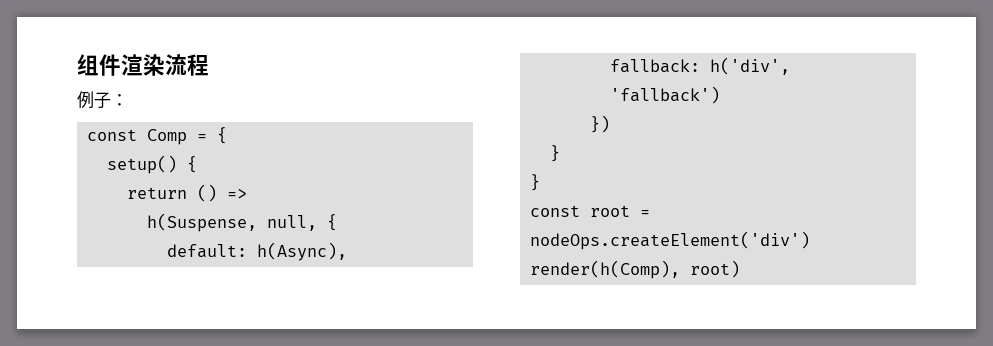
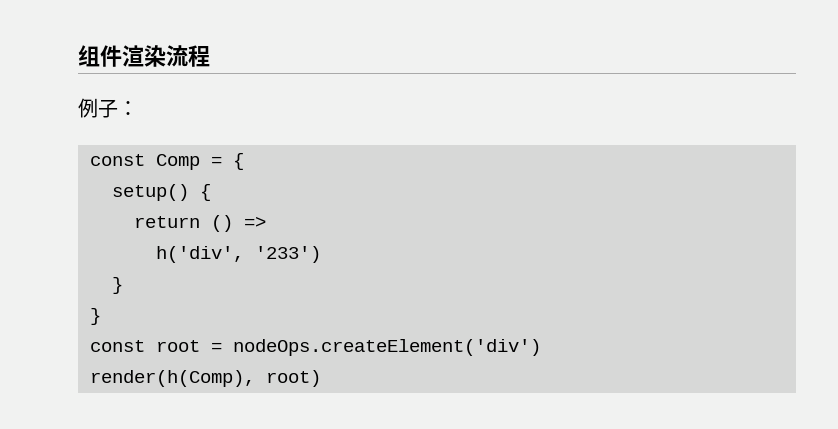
- h(Suspense, null, {
- default: h(Async),
- fallback: h('div', 'fallback')
- })
+ h('div', '233')

